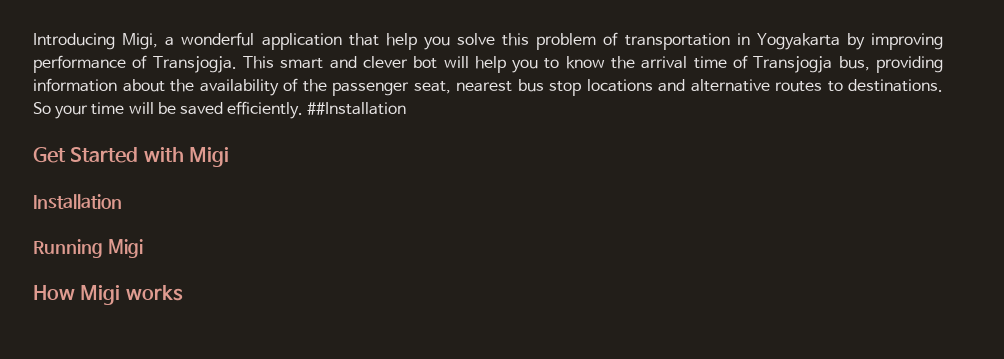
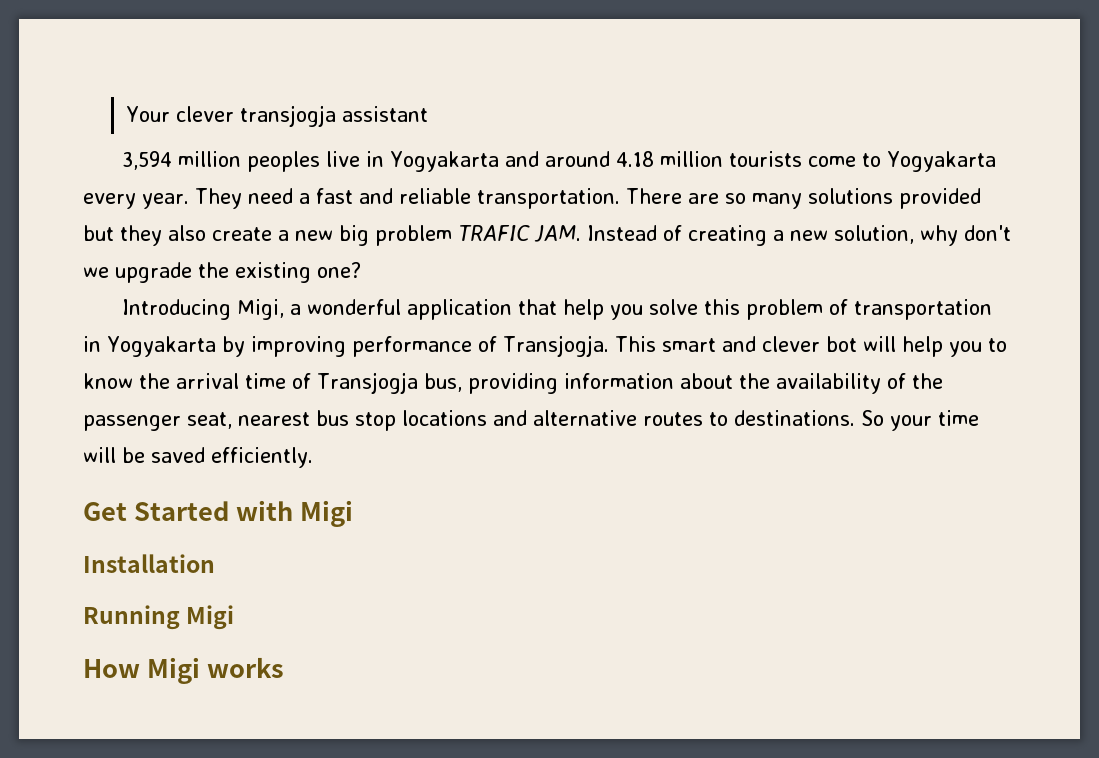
+ Your clever transjogja assistant
+ 3,594 million peoples live in Yogyakarta and around 4.18 million tourists come to Yogyakarta every year. They need a fast and reliable transportation. There are so many solutions provided but they also create a new big problem TRAFIC JAM. Instead of creating a new solution, why don't we upgrade the existing one?
- ##Installation

